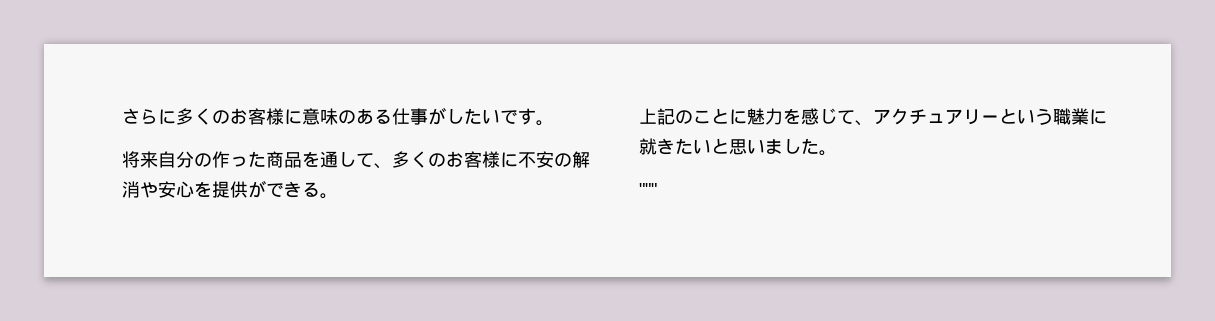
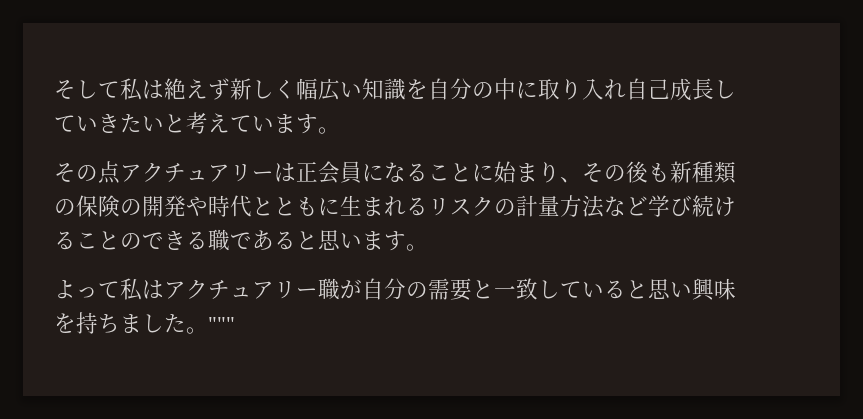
- さらに多くのお客様に意味のある仕事がしたいです。
- 将来自分の作った商品を通して、多くのお客様に不安の解消や安心を提供ができる。
- 上記のことに魅力を感じて、アクチュアリーという職業に就きたいと思いました。
- """
+ そして私は絶えず新しく幅広い知識を自分の中に取り入れ自己成長していきたいと考えています。
+ その点アクチュアリーは正会員になることに始まり、その後も新種類の保険の開発や時代とともに生まれるリスクの計量方法など学び続けることのできる職であると思います。
+ よって私はアクチュアリー職が自分の需要と一致していると思い興味を持ちました。"""

